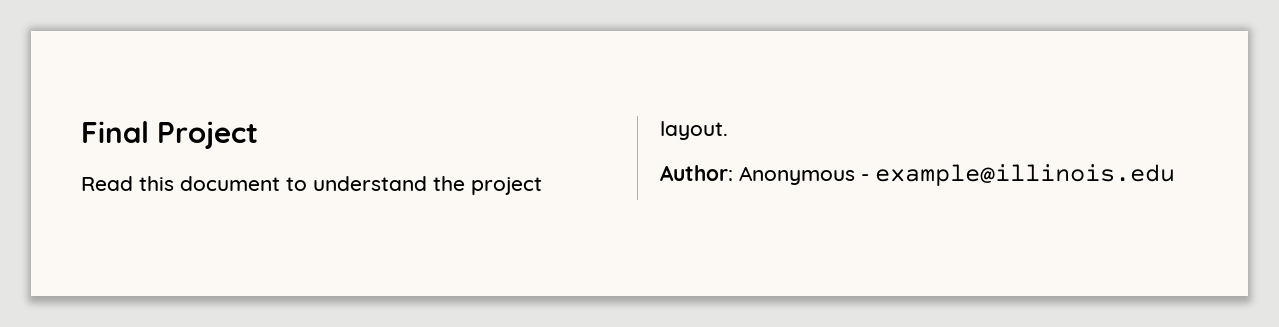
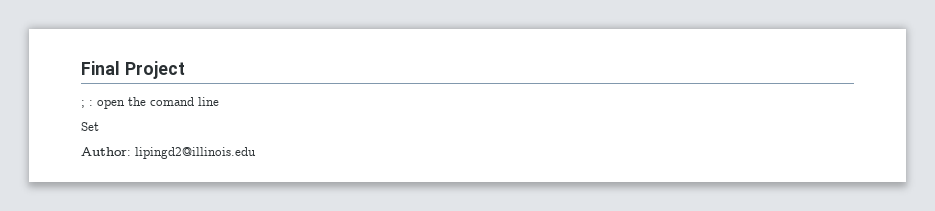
- Read this document to understand the project layout.
- Author: Anonymous - example@illinois.edu
+ ; : open the comand line
+ Set
+ Author: lipingd2@illinois.edu

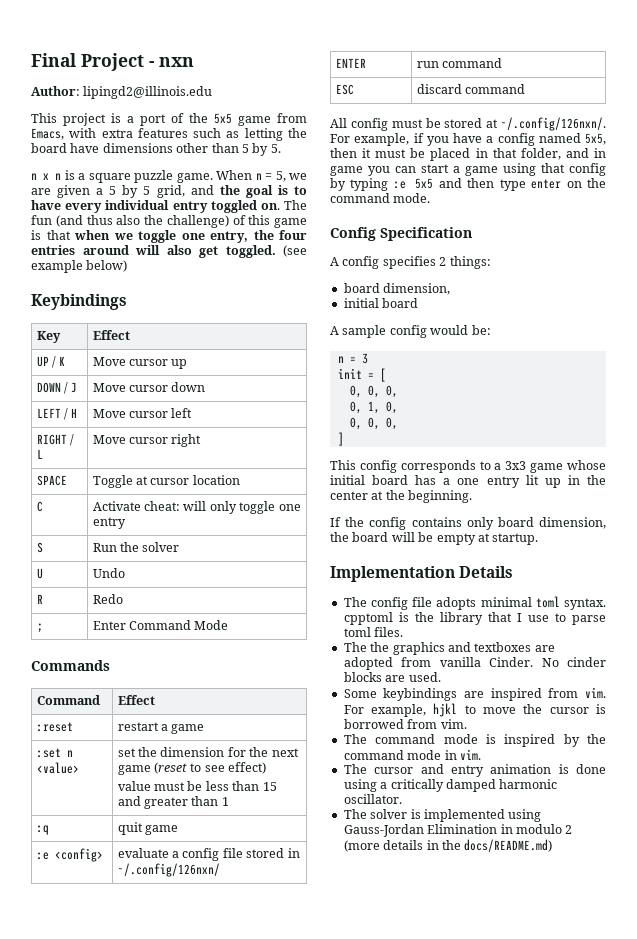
- Final Project
- ; : open the comand line
- Set
+ Final Project - nxn
  Author: lipingd2@illinois.edu
+ This project is a port of the 5x5 game from Emacs, with extra features such as letting the board have dimensions other than 5 by 5.
+ n x n is a square puzzle game. When n = 5, we are given a 5 by 5 grid, and the goal is to have every individual entry toggled on. The fun (and thus also the challenge) of this game is that when we toggle one entry, the four entries around will also get toggled. (see example below)
+ Keybindings
+ Key | Effect
+ UP / K | Move cursor up
+ DOWN / J | Move cursor down
+ LEFT / H | Move cursor left
+ RIGHT / L | Move cursor right
+ SPACE | Toggle at cursor location
+ C | Activate cheat: will only toggle one entry
+ S | Run the solver
+ U | Undo
+ R | Redo
+ ; | Enter Command Mode
+ Commands
+ Command | Effect
+ :reset | restart a game
+ :set n <value> | set the dimension for the next game (reset to see effect)
+ value must be less than 15 and greater than 1
+ :q | quit game
+ :e <config> | evaluate a config file stored in ~/.config/126nxn/
+ ENTER | run command
+ ESC | discard command
+ All config must be stored at ~/.config/126nxn/. For example, if you have a config named 5x5, then it must be placed in that folder, and in game you can start a game using that config by typing :e 5x5 and then type enter on the command mode.
+ Config Specification
+ A config specifies 2 things:
+ board dimension,
+ initial board
+ A sample config would be:
+ n = 3
+ init = [
+ 0, 0, 0,
+ 0, 1, 0,
+ 0, 0, 0,
+ ]
+ This config corresponds to a 3x3 game whose initial board has a one entry lit up in the center at the beginning.
+ If the config contains only board dimension, the board will be empty at startup.
+ Implementation Details
+ The config file adopts minimal toml syntax. cpptoml is the library that I use to parse toml files.
+ The the graphics and textboxes are adopted from vanilla Cinder. No cinder blocks are used.
+ Some keybindings are inspired from vim. For example, hjkl to move the cursor is borrowed from vim.
+ The command mode is inspired by the command mode in vim.
+ The cursor and entry animation is done using a critically damped harmonic oscillator.
+ The solver is implemented using Gauss-Jordan Elimination in modulo 2 (more details in the docs/README.md)

